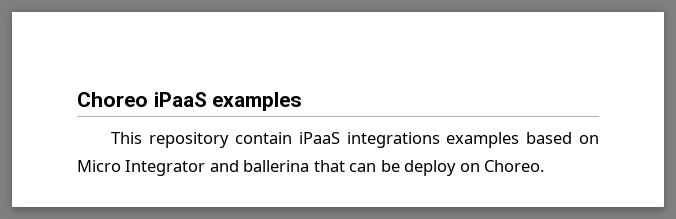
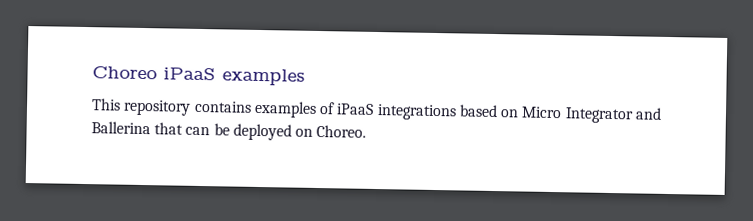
- This repository contain iPaaS integrations examples based on Micro Integrator and ballerina that can be deploy on Choreo.
+ This repository contains examples of iPaaS integrations based on Micro Integrator and Ballerina that can be deployed on Choreo.

